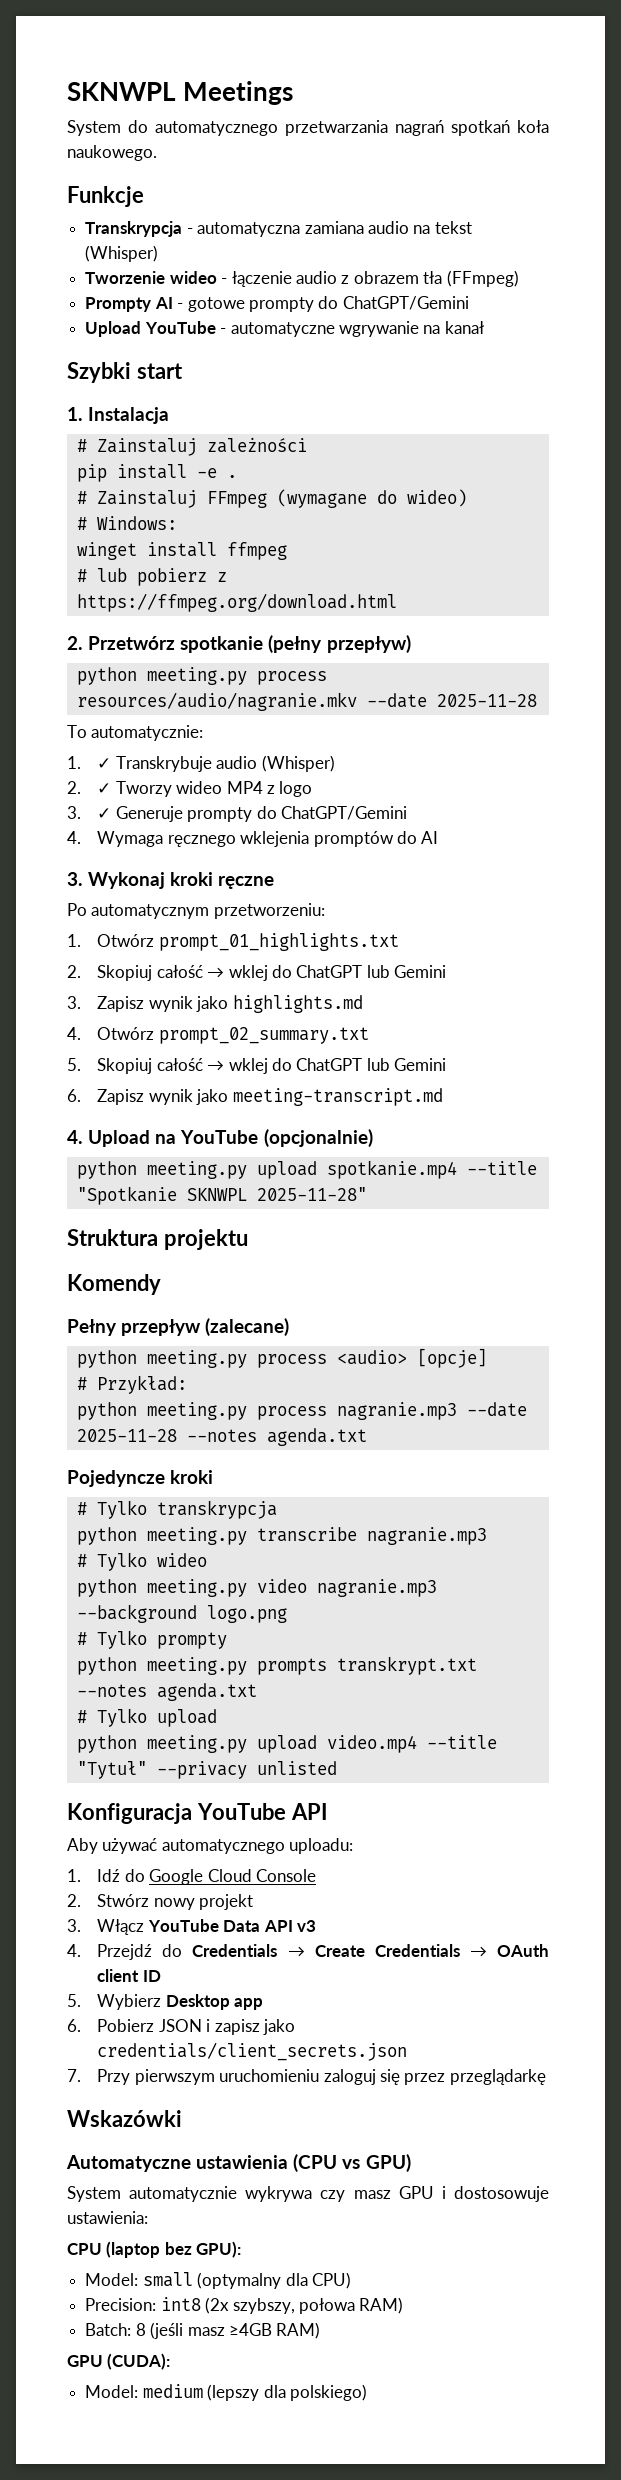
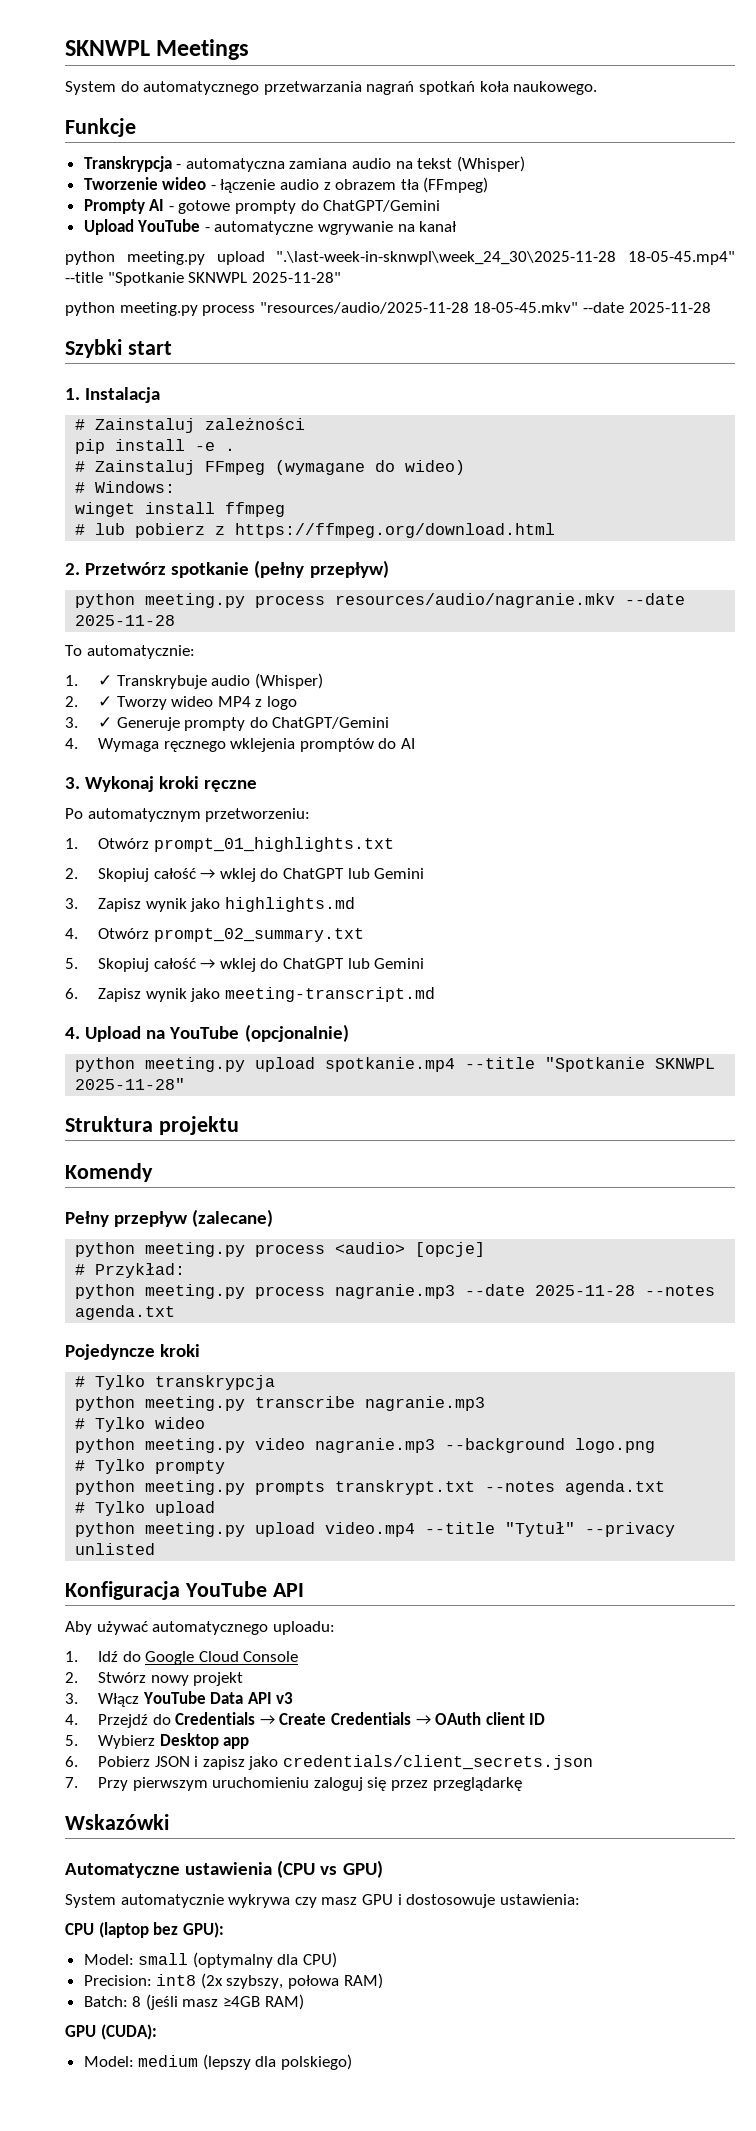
+ python meeting.py upload ".\last-week-in-sknwpl\week_24_30\2025-11-28 18-05-45.mp4" --title "Spotkanie SKNWPL 2025-11-28"
+ python meeting.py process "resources/audio/2025-11-28 18-05-45.mkv" --date 2025-11-28

